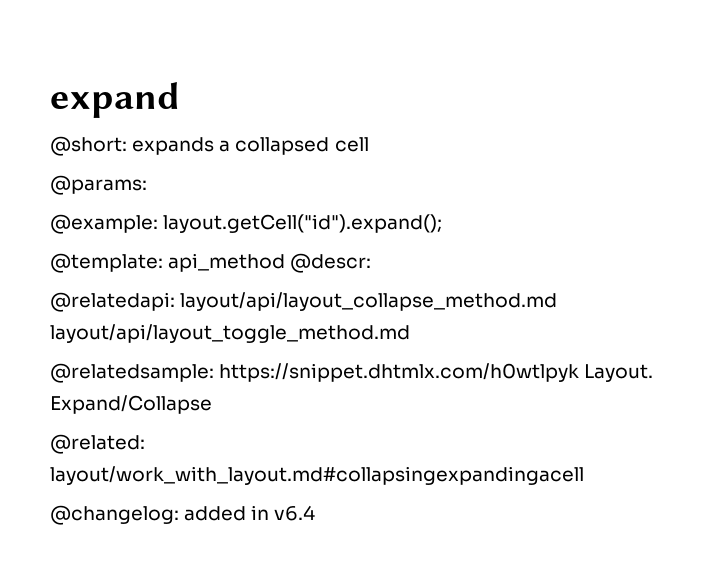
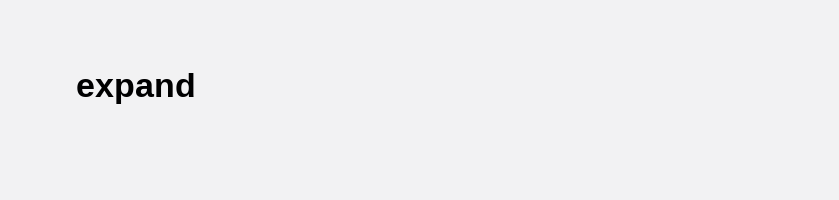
- @short: expands a collapsed cell
- @params:
- @example: layout.getCell("id").expand();
- @template: api_method @descr:
- @relatedapi: layout/api/layout_collapse_method.md layout/api/layout_toggle_method.md
- @relatedsample: https://snippet.dhtmlx.com/h0wtlpyk Layout. Expand/Collapse
- @related: layout/work_with_layout.md#collapsingexpandingacell
- @changelog: added in v6.4

